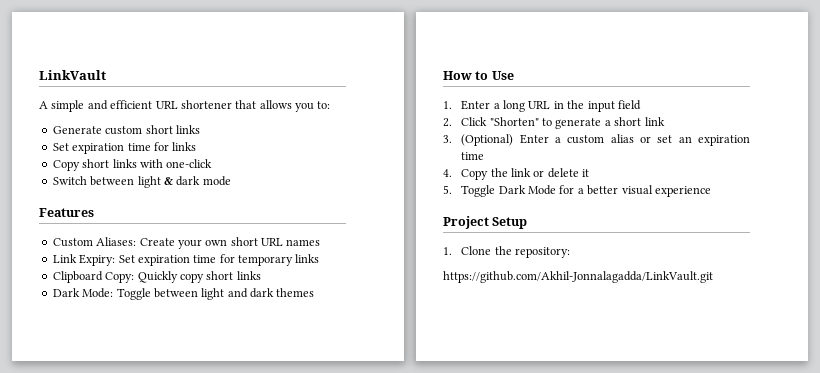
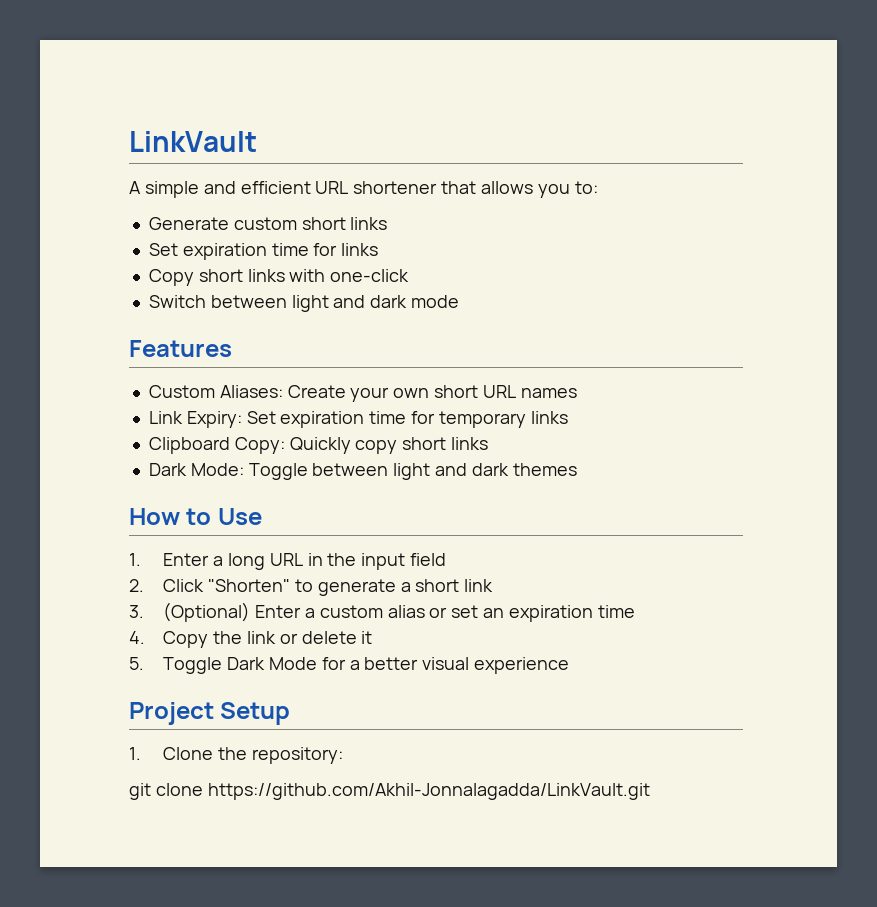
- Switch between light & dark mode
+ Switch between light and dark mode
- https://github.com/Akhil-Jonnalagadda/LinkVault.git
+ git clone https://github.com/Akhil-Jonnalagadda/LinkVault.git

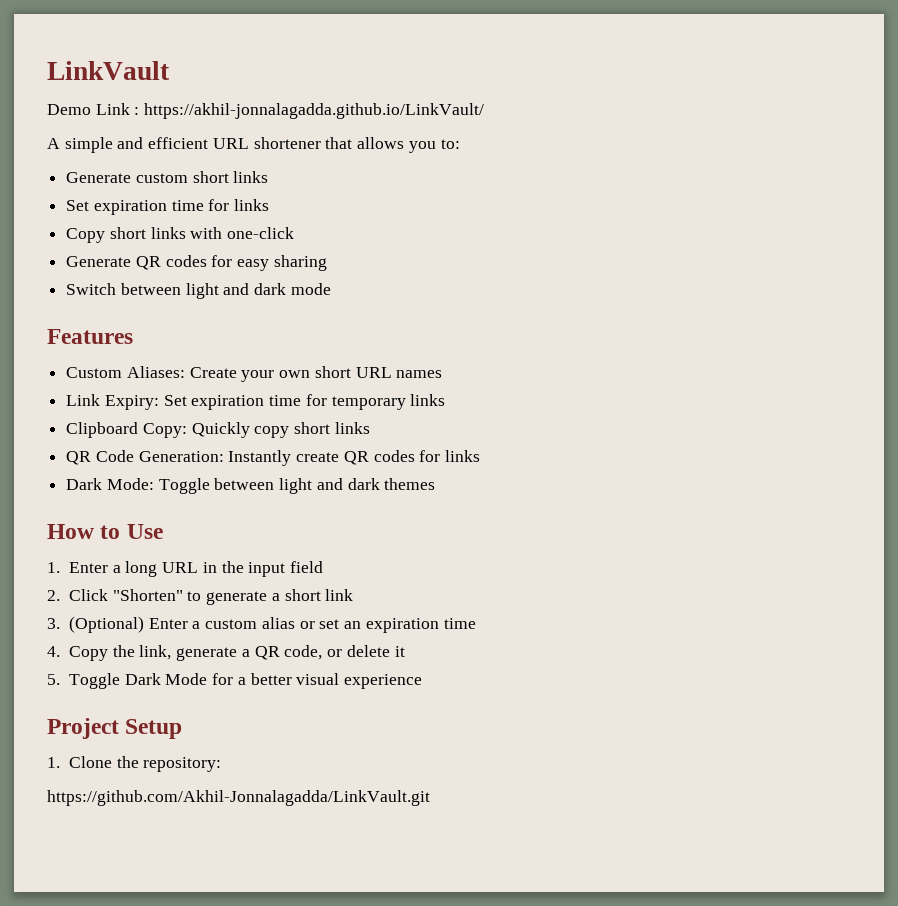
+ Demo Link : https://akhil-jonnalagadda.github.io/LinkVault/
+ Generate QR codes for easy sharing
+ QR Code Generation: Instantly create QR codes for links
- 4. Copy the link or delete it
+ 4. Copy the link, generate a QR code, or delete it
- git clone https://github.com/Akhil-Jonnalagadda/LinkVault.git
+ https://github.com/Akhil-Jonnalagadda/LinkVault.git

